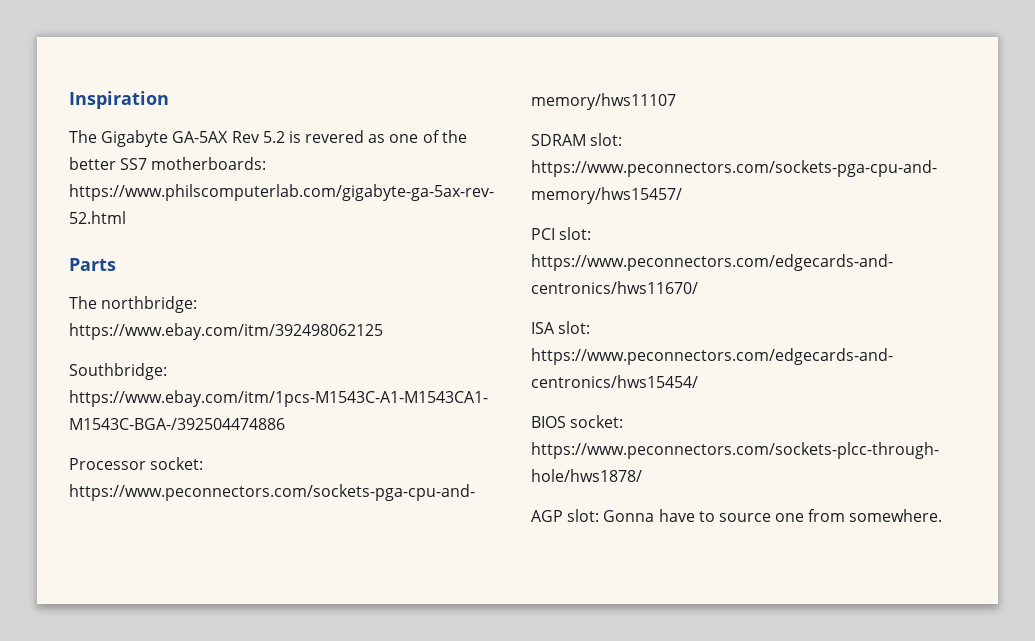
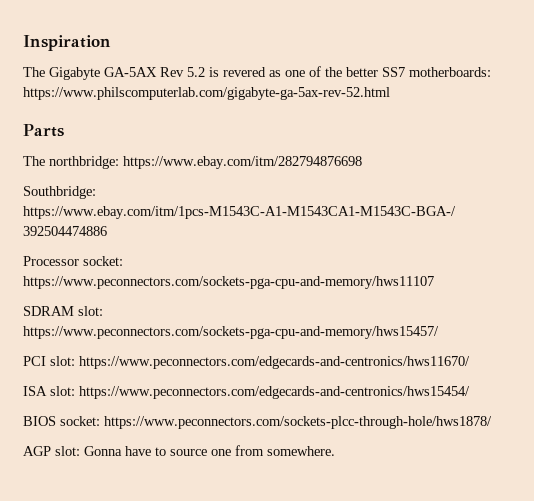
- The northbridge: https://www.ebay.com/itm/392498062125
+ The northbridge: https://www.ebay.com/itm/282794876698

